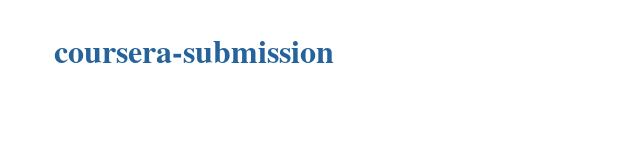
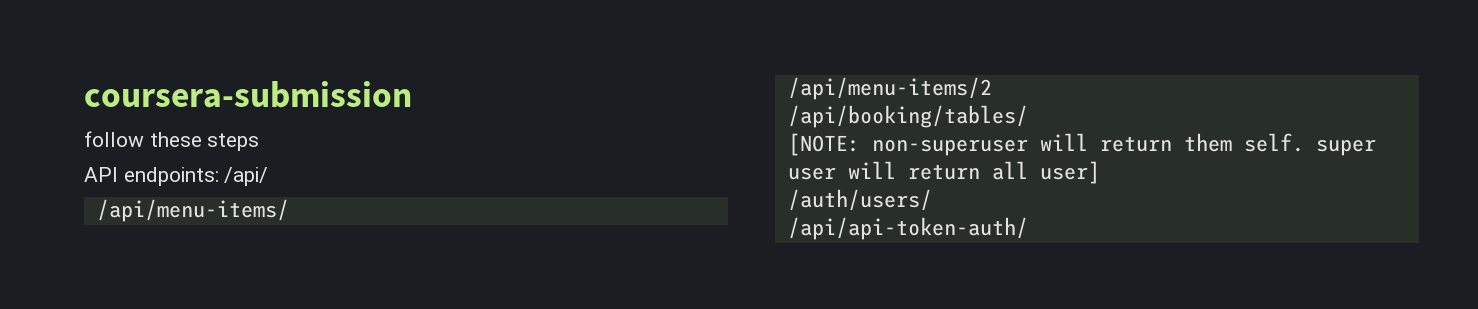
+ follow these steps
+ API endpoints: /api/
+ /api/menu-items/
+ /api/menu-items/2
+ /api/booking/tables/
+ [NOTE: non-superuser will return them self. super user will return all user]
+ /auth/users/
+ /api/api-token-auth/

